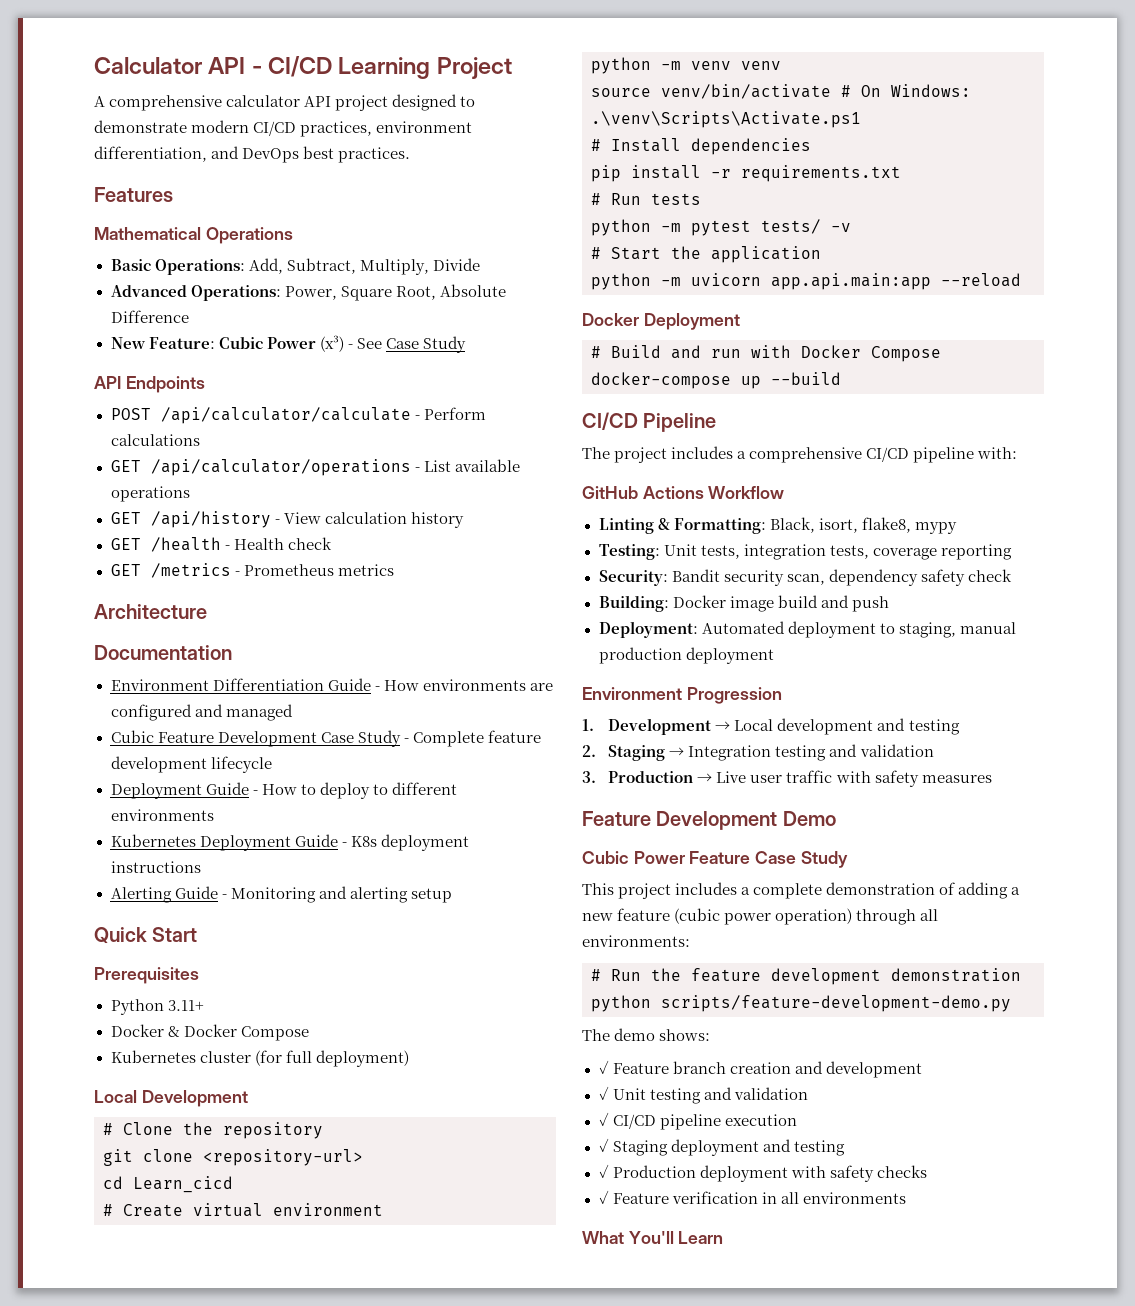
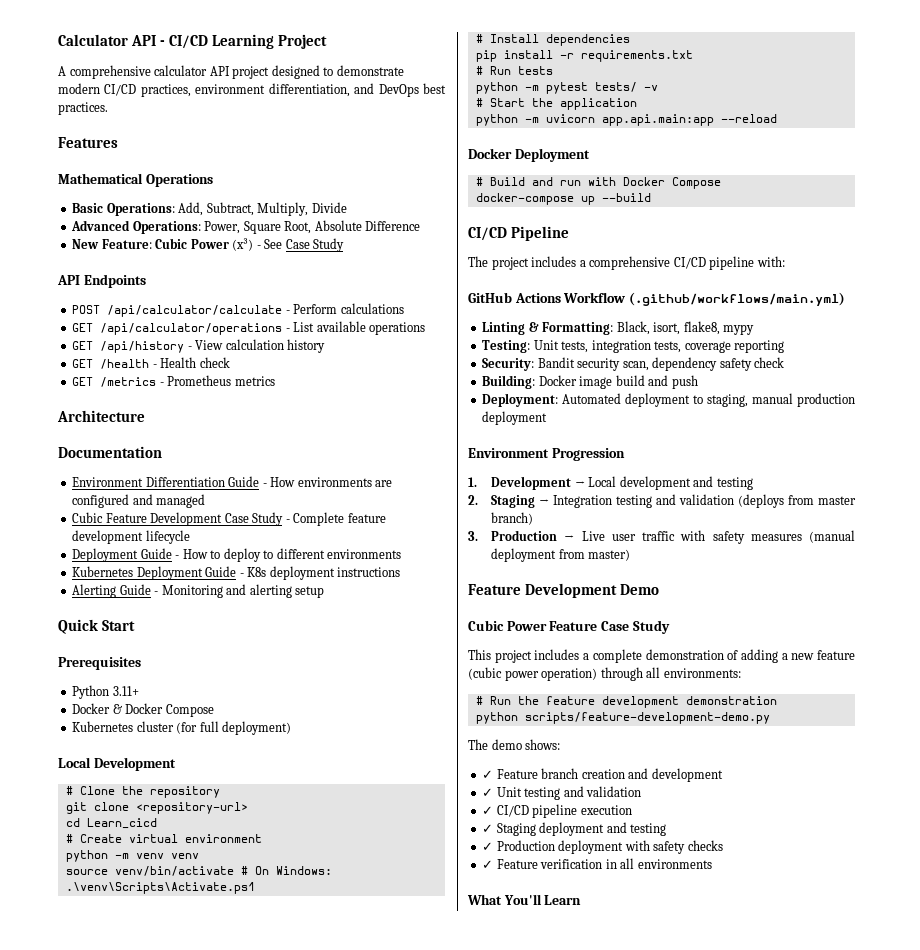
- GitHub Actions Workflow
+ GitHub Actions Workflow (.github/workflows/main.yml)
- 2. Staging → Integration testing and validation
+ 2. Staging → Integration testing and validation (deploys from master branch)
- 3. Production → Live user traffic with safety measures
+ 3. Production → Live user traffic with safety measures (manual deployment from master)

